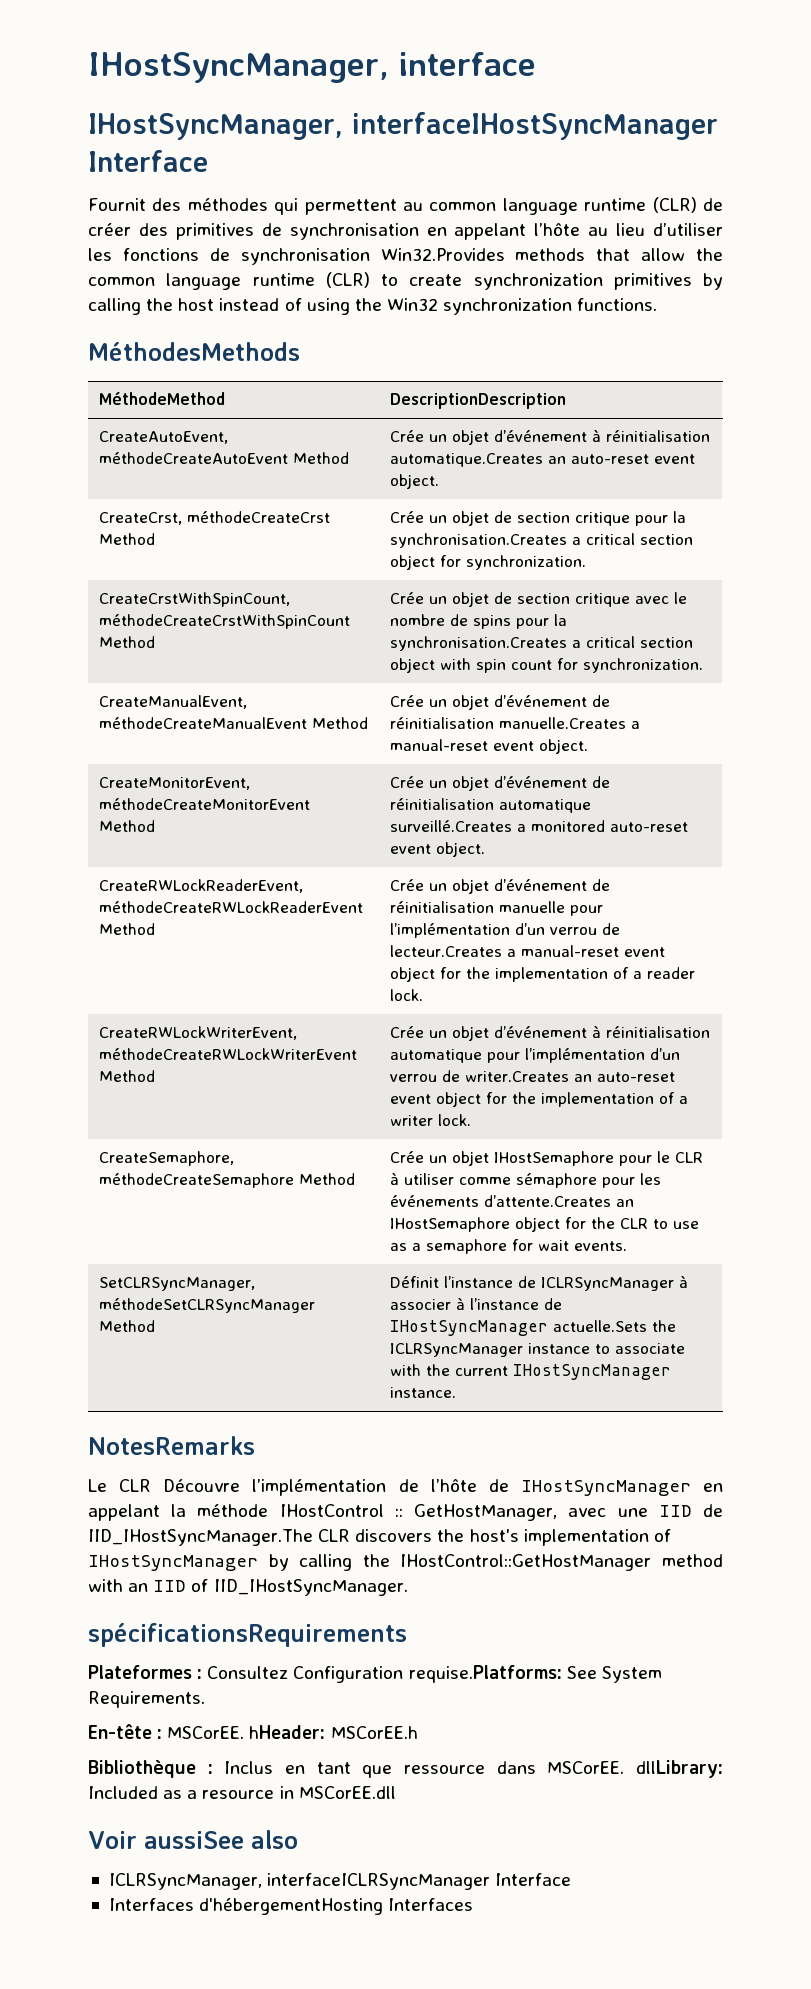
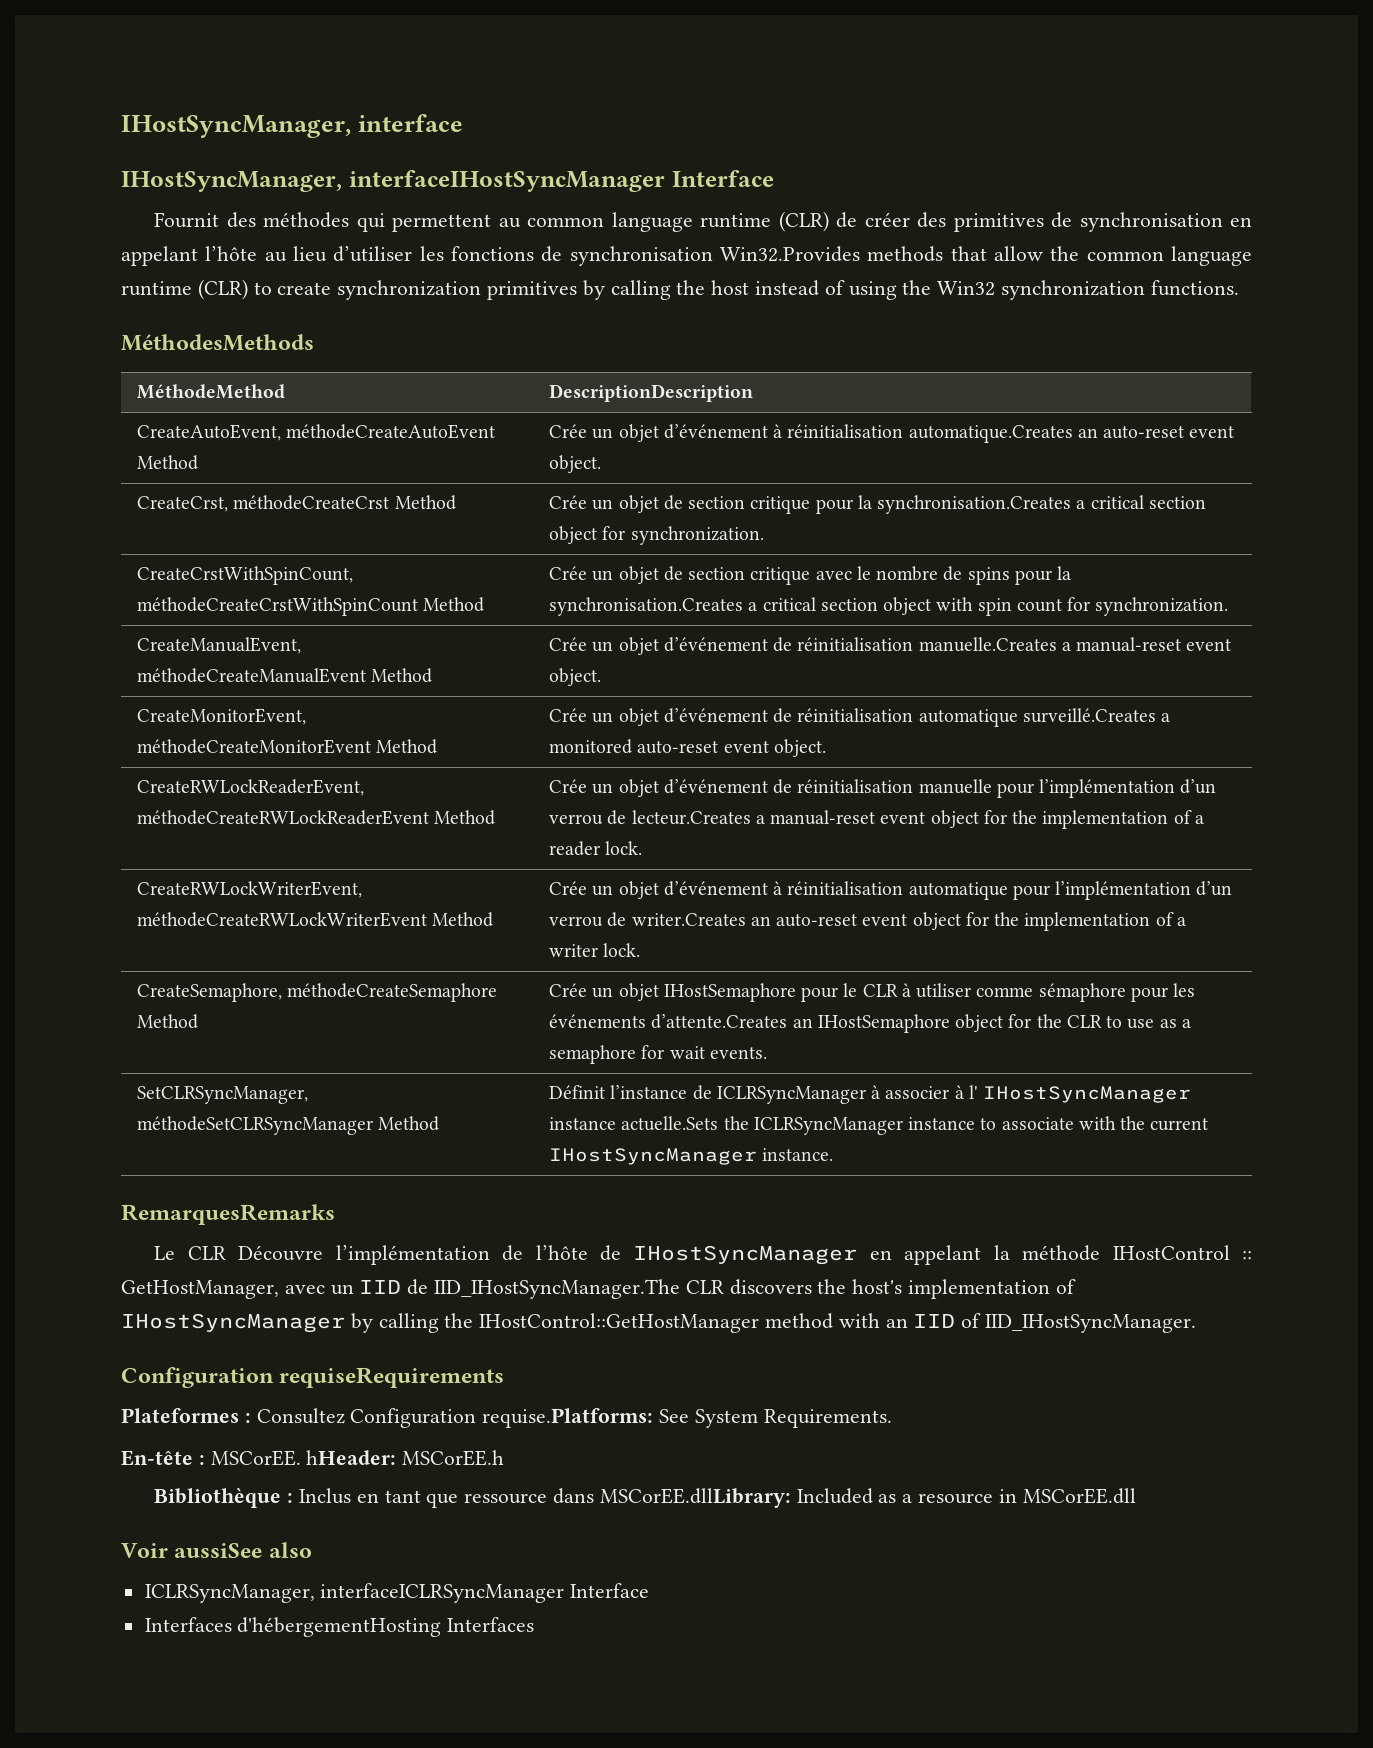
- SetCLRSyncManager, méthodeSetCLRSyncManager Method | Définit l’instance de ICLRSyncManager à associer à l’instance de IHostSyncManager actuelle.Sets the ICLRSyncManager instance to associate with the current IHostSyncManager instance.
+ SetCLRSyncManager, méthodeSetCLRSyncManager Method | Définit l’instance de ICLRSyncManager à associer à l' IHostSyncManager instance actuelle.Sets the ICLRSyncManager instance to associate with the current IHostSyncManager instance.
- NotesRemarks
+ RemarquesRemarks
- Le CLR Découvre l’implémentation de l’hôte de IHostSyncManager en appelant la méthode IHostControl :: GetHostManager, avec une IID de IID_IHostSyncManager.The CLR discovers the host's implementation of IHostSyncManager by calling the IHostControl::GetHostManager method with an IID of IID_IHostSyncManager.
+ Le CLR Découvre l’implémentation de l’hôte de IHostSyncManager en appelant la méthode IHostControl :: GetHostManager, avec un IID de IID_IHostSyncManager.The CLR discovers the host's implementation of IHostSyncManager by calling the IHostControl::GetHostManager method with an IID of IID_IHostSyncManager.
- spécificationsRequirements
+ Configuration requiseRequirements
- Bibliothèque : Inclus en tant que ressource dans MSCorEE. dllLibrary: Included as a resource in MSCorEE.dll
+ Bibliothèque : Inclus en tant que ressource dans MSCorEE.dllLibrary: Included as a resource in MSCorEE.dll

